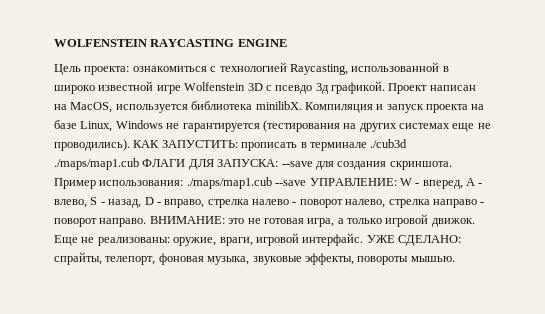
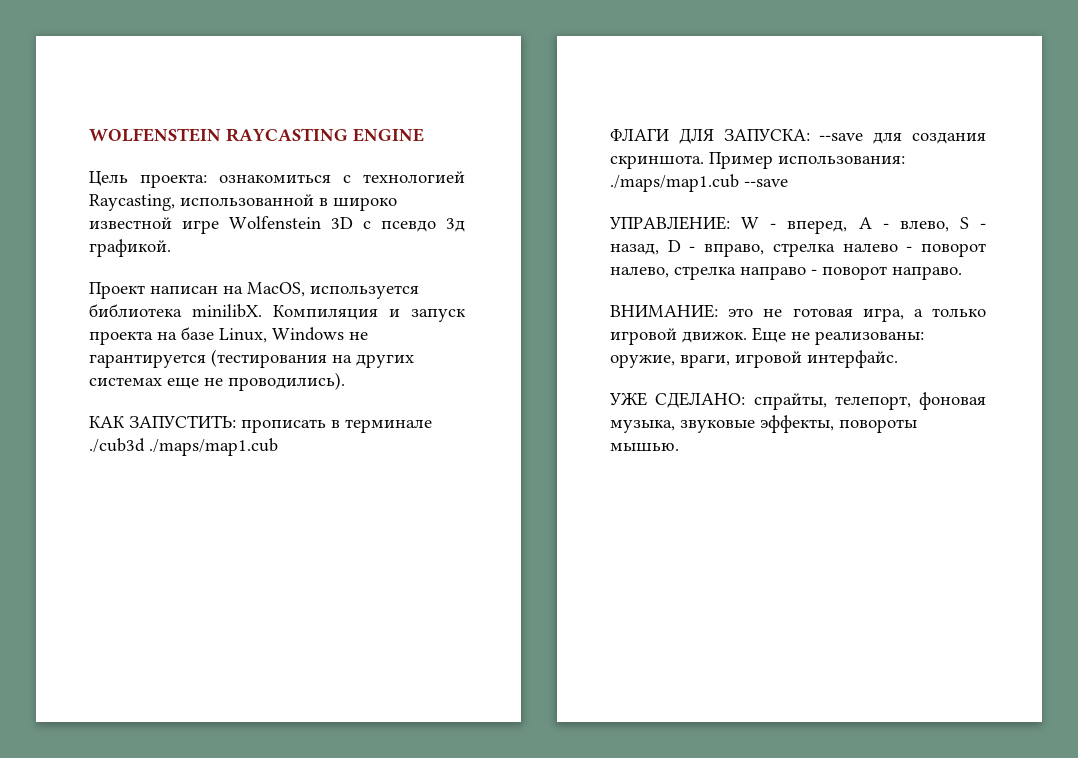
- Цель проекта: ознакомиться с технологией Raycasting, использованной в широко известной игре Wolfenstein 3D с псевдо 3д графикой. Проект написан на MacOS, используется библиотека minilibX.
+ Цель проекта: ознакомиться с технологией Raycasting, использованной в широко известной игре Wolfenstein 3D с псевдо 3д графикой.
+ Проект написан на MacOS, используется библиотека minilibX.
- Компиляция и запуск проекта на базе Linux, Windows не гарантируется (тестирования на других системах еще не проводились). КАК ЗАПУСТИТЬ: прописать в терминале ./cub3d ./maps/map1.cub ФЛАГИ ДЛЯ ЗАПУСКА: --save для создания скриншота.
+ Компиляция и запуск проекта на базе Linux, Windows не гарантируется (тестирования на других системах еще не проводились).
+ КАК ЗАПУСТИТЬ: прописать в терминале ./cub3d ./maps/map1.cub
+ ФЛАГИ ДЛЯ ЗАПУСКА: --save для создания скриншота.
- Пример использования: ./maps/map1.cub --save УПРАВЛЕНИЕ: W - вперед, А - влево, S - назад, D - вправо, стрелка налево - поворот налево, стрелка направо - поворот направо. ВНИМАНИЕ: это не готовая игра, а только игровой движок.
+ Пример использования: ./maps/map1.cub --save
+ УПРАВЛЕНИЕ: W - вперед, А - влево, S - назад, D - вправо, стрелка налево - поворот налево, стрелка направо - поворот направо.
+ ВНИМАНИЕ: это не готовая игра, а только игровой движок.
- Еще не реализованы: оружие, враги, игровой интерфайс. УЖЕ СДЕЛАНО: спрайты, телепорт, фоновая музыка, звуковые эффекты, повороты мышью.
+ Еще не реализованы: оружие, враги, игровой интерфайс.
+ УЖЕ СДЕЛАНО: спрайты, телепорт, фоновая музыка, звуковые эффекты, повороты мышью.

